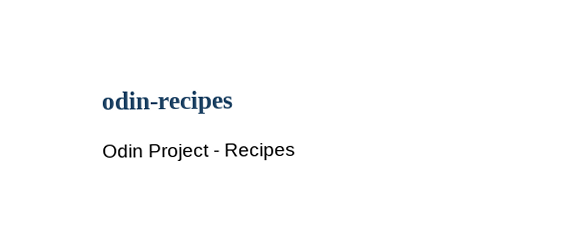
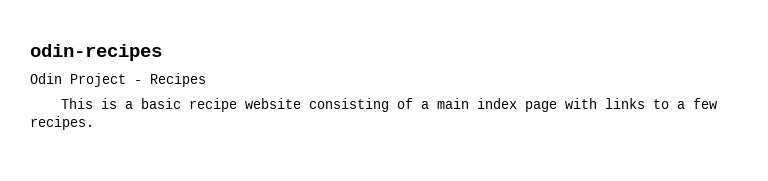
+ This is a basic recipe website consisting of a main index page with links to a few recipes.

